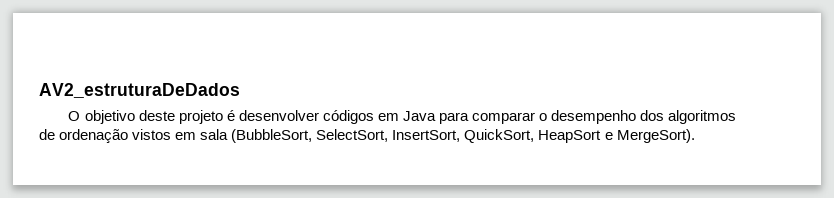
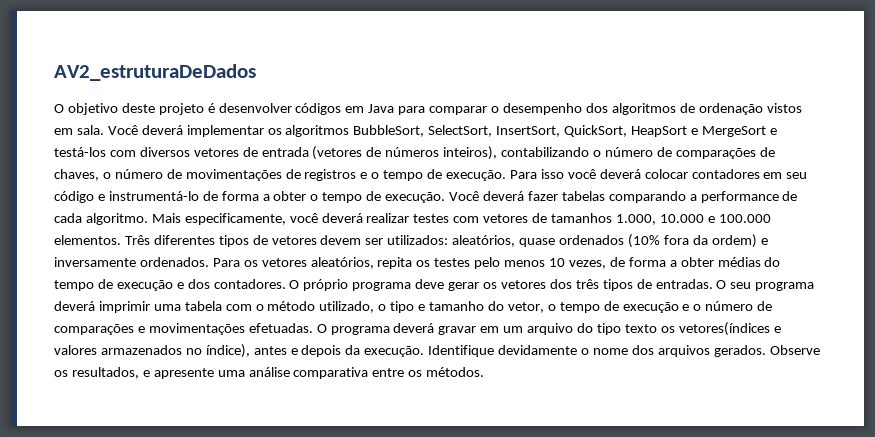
- O objetivo deste projeto é desenvolver códigos em Java para comparar o desempenho dos algoritmos de ordenação vistos em sala (BubbleSort, SelectSort, InsertSort, QuickSort, HeapSort e MergeSort).
+ O objetivo deste projeto é desenvolver códigos em Java para comparar o desempenho dos algoritmos de ordenação vistos em sala. Você deverá implementar os algoritmos BubbleSort, SelectSort, InsertSort, QuickSort, HeapSort e MergeSort e testá-los com diversos vetores de entrada (vetores de números inteiros), contabilizando o número de comparações de chaves, o número de movimentações de registros e o tempo de execução. Para isso você deverá colocar contadores em seu código e instrumentá-lo de forma a obter o tempo de execução. Você deverá fazer tabelas comparando a performance de cada algoritmo. Mais especificamente, você deverá realizar testes com vetores de tamanhos 1.000, 10.000 e 100.000 elementos. Três diferentes tipos de vetores devem ser utilizados: aleatórios, quase ordenados (10% fora da ordem) e inversamente ordenados. Para os vetores aleatórios, repita os testes pelo menos 10 vezes, de forma a obter médias do tempo de execução e dos contadores. O próprio programa deve gerar os vetores dos três tipos de entradas. O seu programa deverá imprimir uma tabela com o método utilizado, o tipo e tamanho do vetor, o tempo de execução e o número de comparações e movimentações efetuadas. O programa deverá gravar em um arquivo do tipo texto os vetores(índices e valores armazenados no índice), antes e depois da execução. Identifique devidamente o nome dos arquivos gerados. Observe os resultados, e apresente uma análise comparativa entre os métodos.

